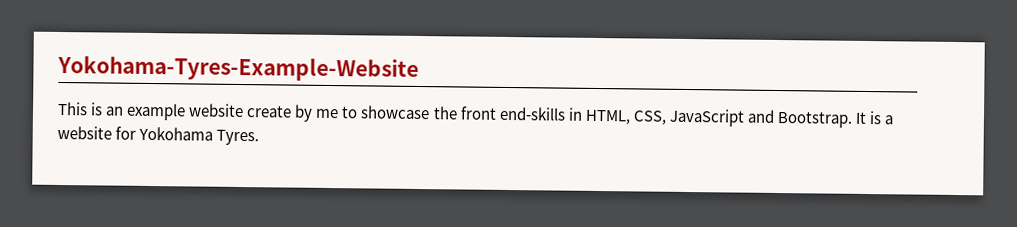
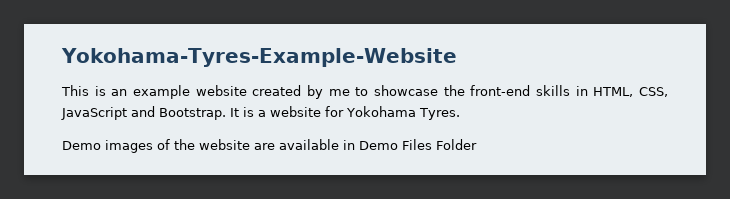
- This is an example website create by me to showcase the front end-skills in HTML, CSS, JavaScript and Bootstrap.
+ This is an example website created by me to showcase the front-end skills in HTML, CSS, JavaScript and Bootstrap.
+ Demo images of the website are available in Demo Files Folder

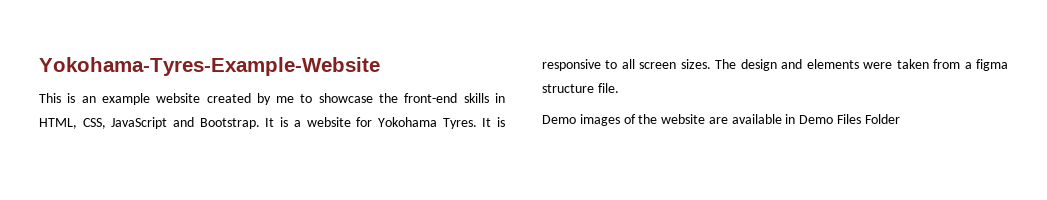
+ It is responsive to all screen sizes. The design and elements were taken from a figma structure file.

